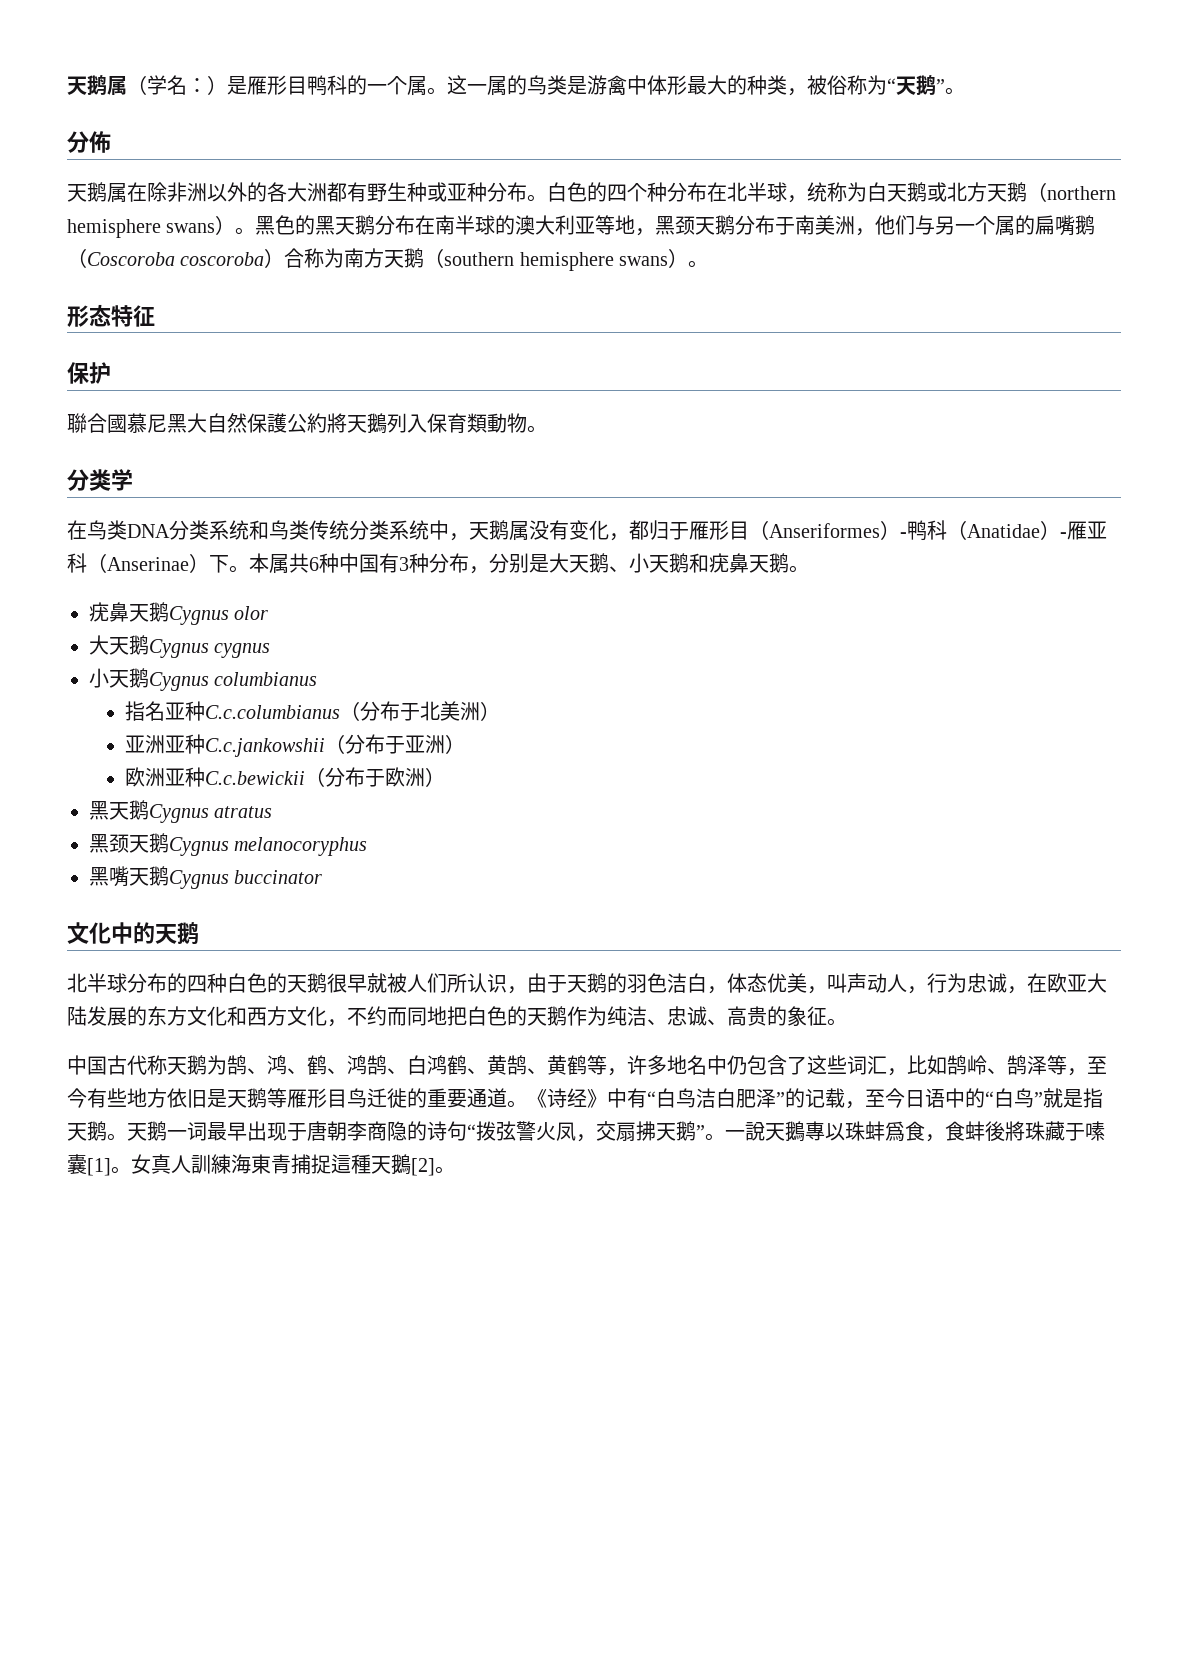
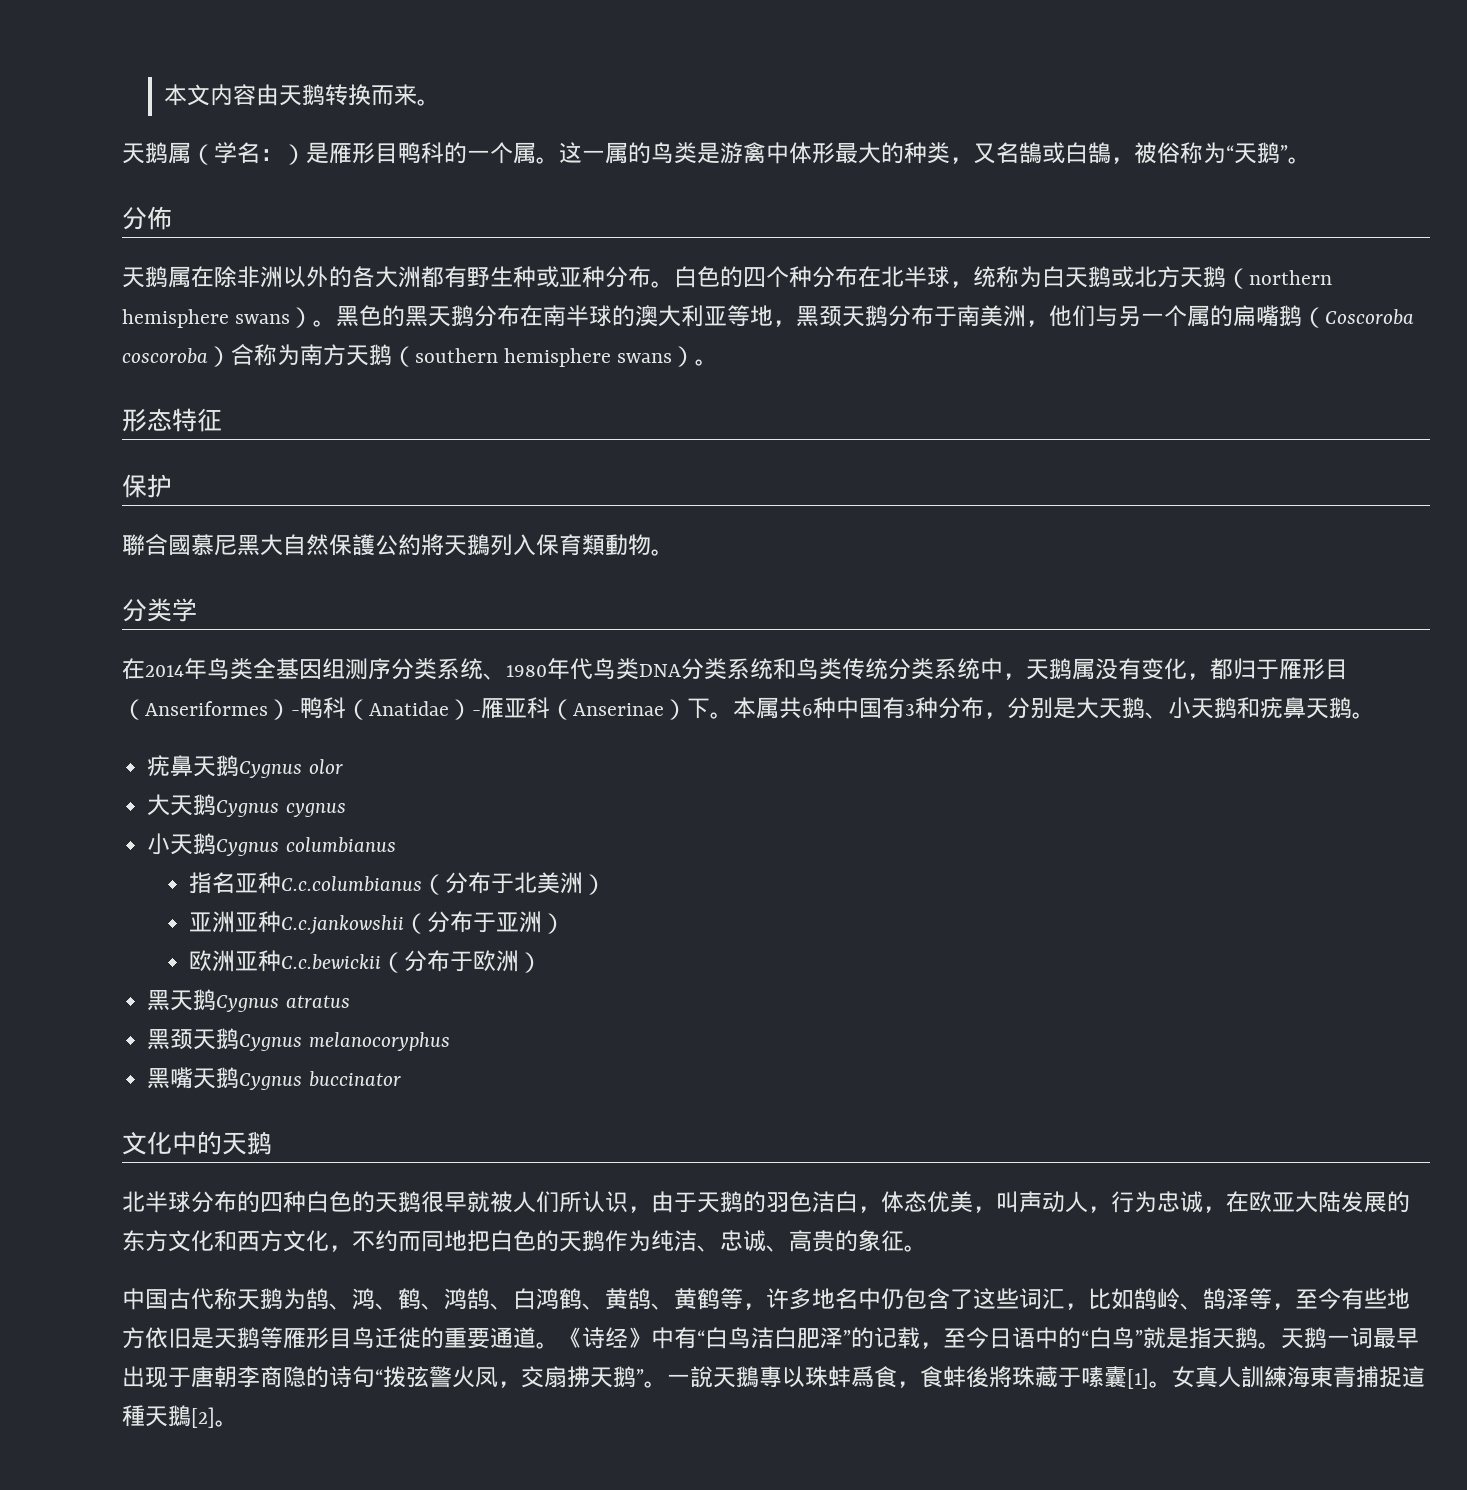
+ 本文内容由天鹅转换而来。
- 这一属的鸟类是游禽中体形最大的种类，被俗称为“天鹅”。
+ 这一属的鸟类是游禽中体形最大的种类，又名鵠或白鵠，被俗称为“天鹅”。
- 在鸟类DNA分类系统和鸟类传统分类系统中，天鹅属没有变化，都归于雁形目（Anseriformes）-鸭科（Anatidae）-雁亚科（Anserinae）下。
+ 在2014年鸟类全基因组测序分类系统、1980年代鸟类DNA分类系统和鸟类传统分类系统中，天鹅属没有变化，都归于雁形目（Anseriformes）-鸭科（Anatidae）-雁亚科（Anserinae）下。

